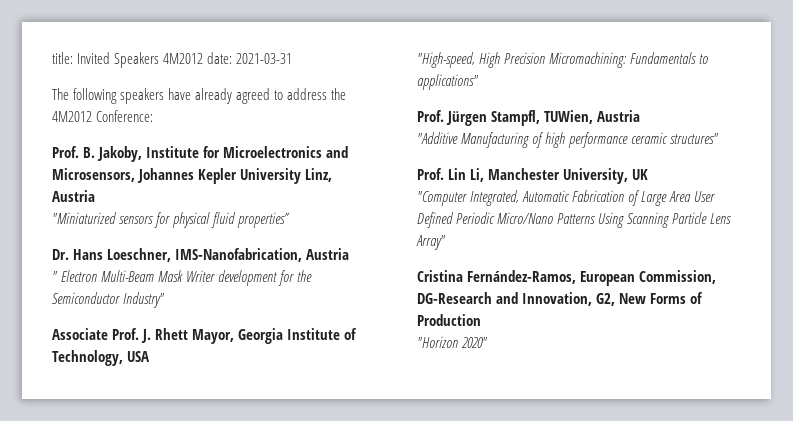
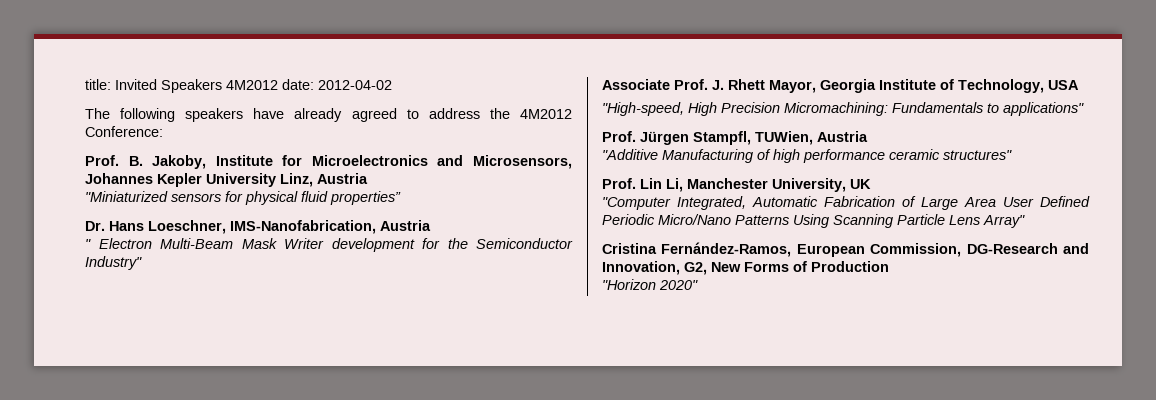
- title: Invited Speakers 4M2012 date: 2021-03-31
+ title: Invited Speakers 4M2012 date: 2012-04-02

